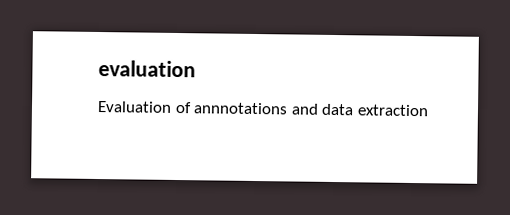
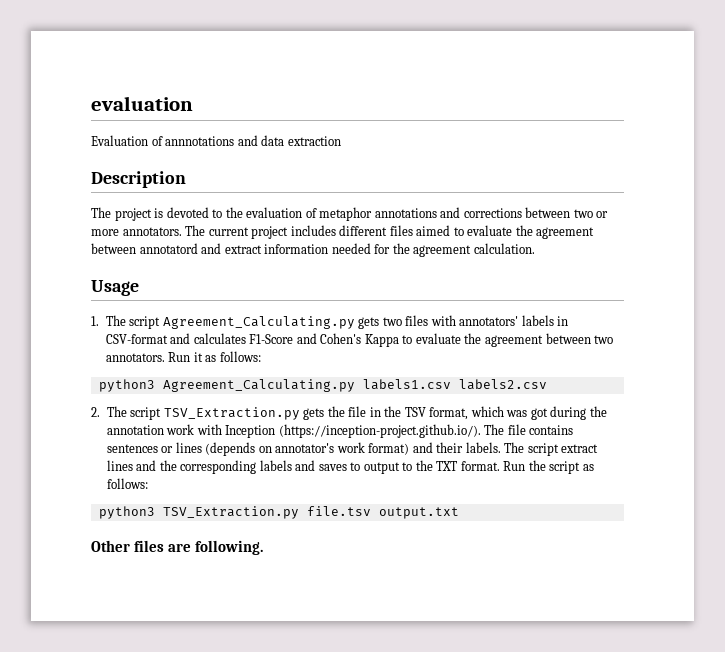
+ Description
+ The project is devoted to the evaluation of metaphor annotations and corrections between two or more annotators. The current project includes different files aimed to evaluate the agreement between annotatord and extract information needed for the agreement calculation.
+ Usage
+ 1. The script Agreement_Calculating.py gets two files with annotators' labels in CSV-format and calculates F1-Score and Cohen's Kappa to evaluate the agreement between two annotators. Run it as follows:
+ python3 Agreement_Calculating.py labels1.csv labels2.csv
+ 2. The script TSV_Extraction.py gets the file in the TSV format, which was got during the annotation work with Inception (https://inception-project.github.io/). The file contains sentences or lines (depends on annotator's work format) and their labels. The script extract lines and the corresponding labels and saves to output to the TXT format. Run the script as follows:
+ python3 TSV_Extraction.py file.tsv output.txt
+ Other files are following.

